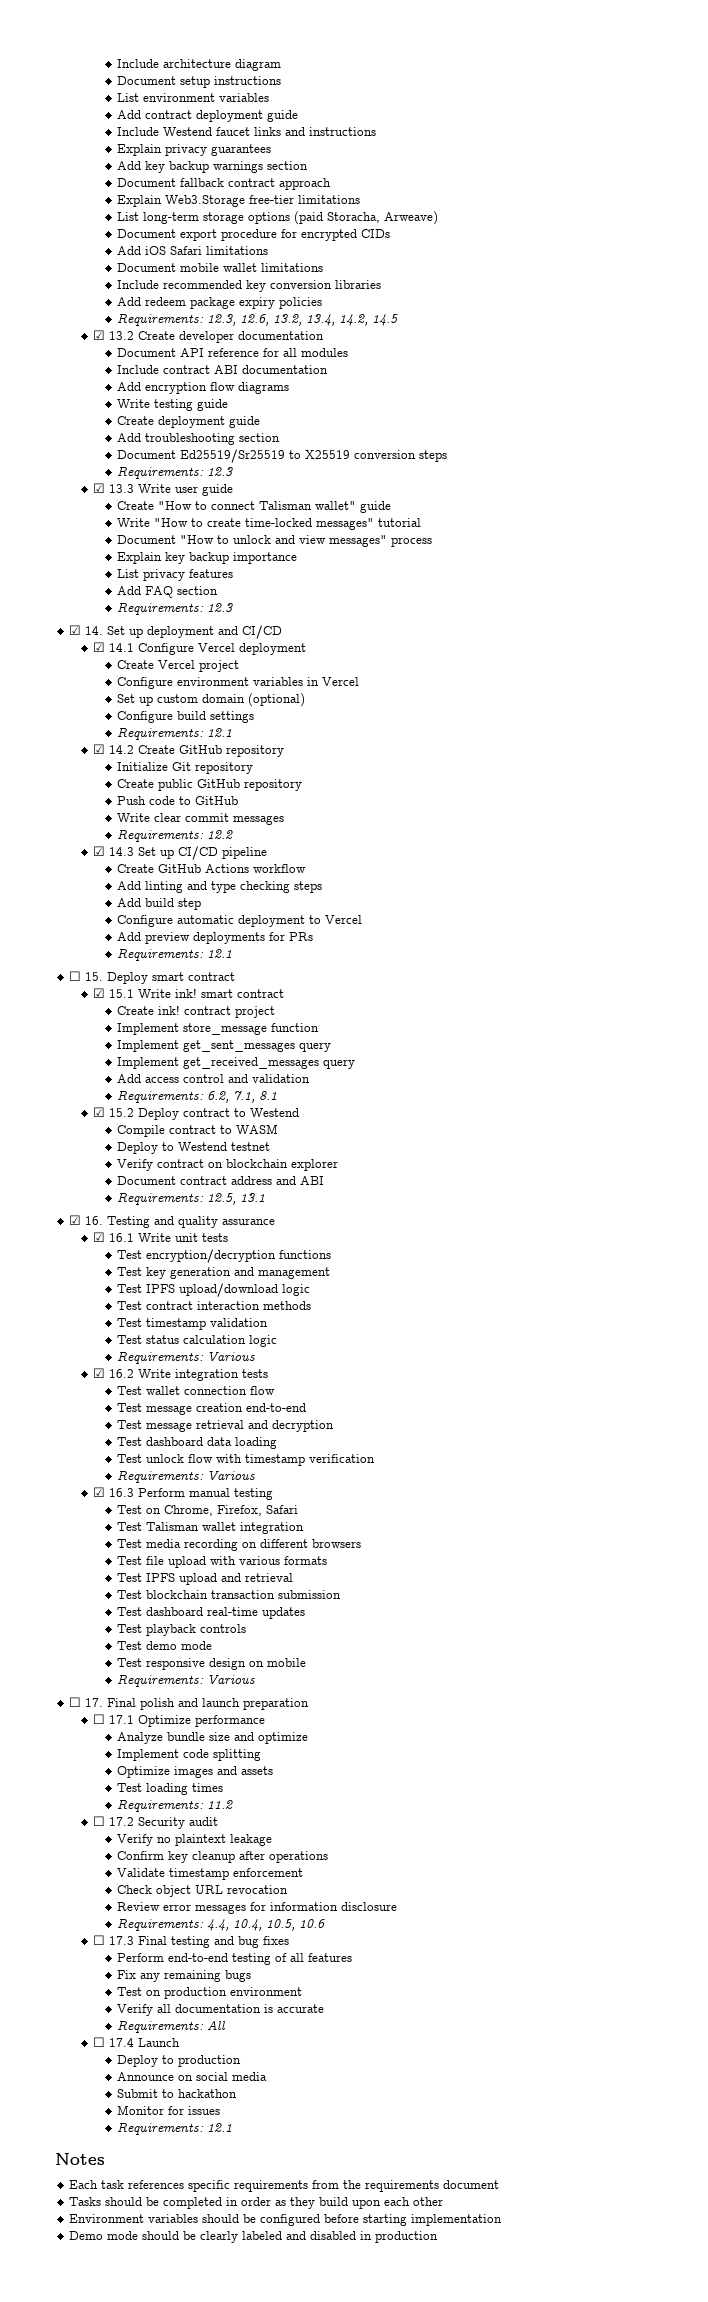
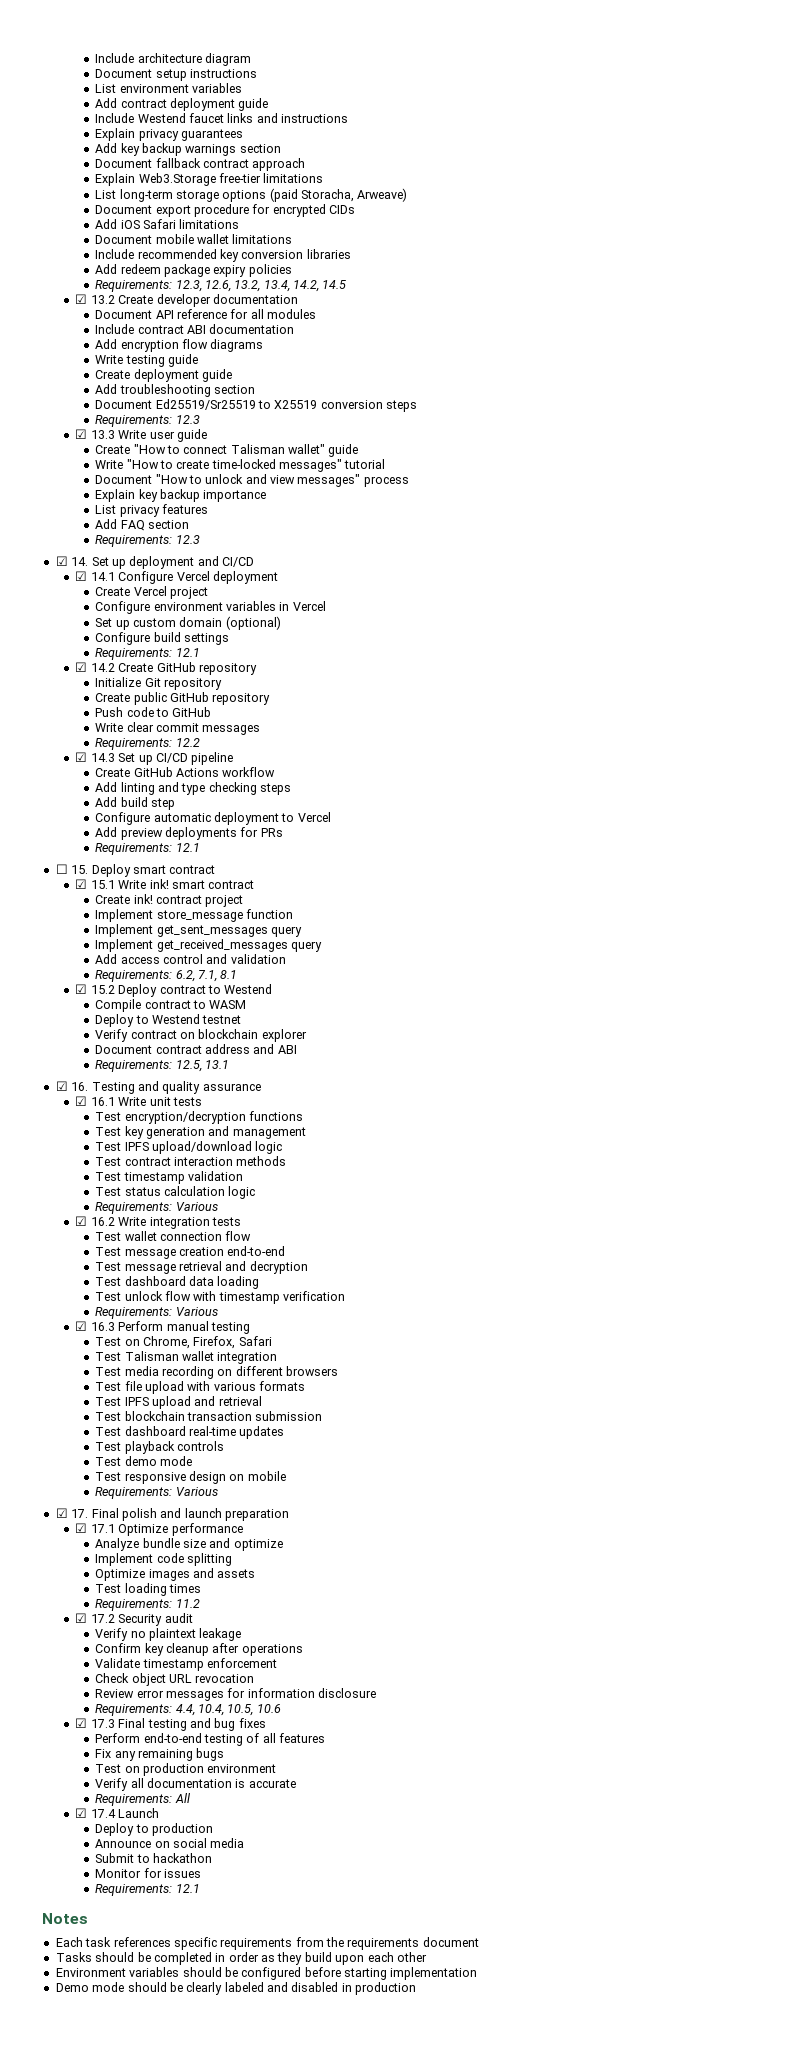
- ☐ 17. Final polish and launch preparation
+ ☑ 17. Final polish and launch preparation
- ☐ 17.1 Optimize performance
+ ☑ 17.1 Optimize performance
- ☐ 17.2 Security audit
+ ☑ 17.2 Security audit
- ☐ 17.3 Final testing and bug fixes
+ ☑ 17.3 Final testing and bug fixes
- ☐ 17.4 Launch
+ ☑ 17.4 Launch

